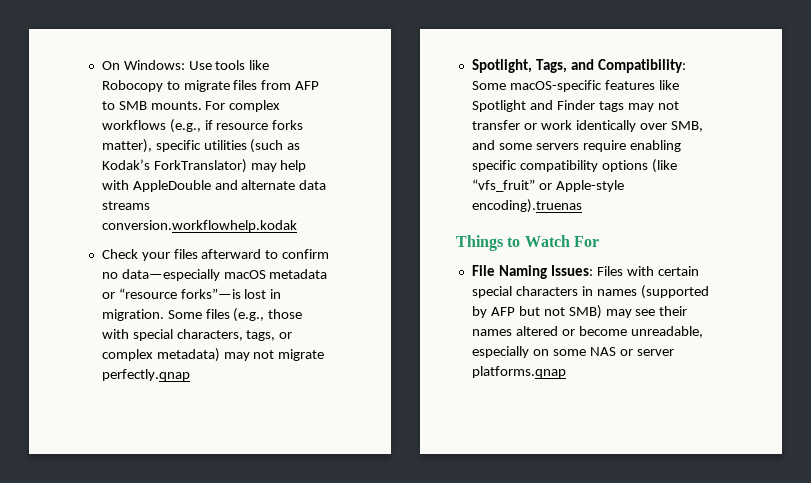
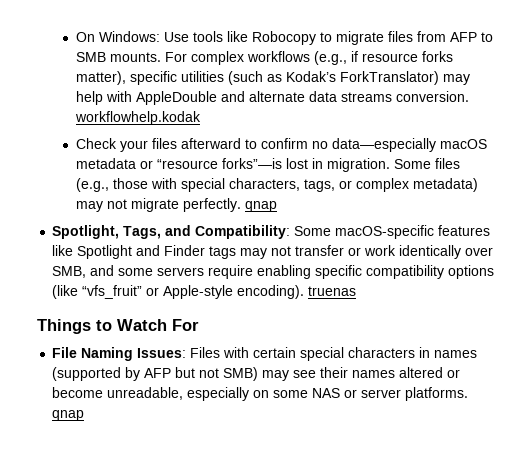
- For complex workflows (e.g., if resource forks matter), specific utilities (such as Kodak’s ForkTranslator) may help with AppleDouble and alternate data streams conversion.workflowhelp.kodak
+ For complex workflows (e.g., if resource forks matter), specific utilities (such as Kodak’s ForkTranslator) may help with AppleDouble and alternate data streams conversion. workflowhelp.kodak
- Some files (e.g., those with special characters, tags, or complex metadata) may not migrate perfectly.qnap
+ Some files (e.g., those with special characters, tags, or complex metadata) may not migrate perfectly. qnap
- Spotlight, Tags, and Compatibility: Some macOS-specific features like Spotlight and Finder tags may not transfer or work identically over SMB, and some servers require enabling specific compatibility options (like “vfs_fruit” or Apple-style encoding).truenas
+ Spotlight, Tags, and Compatibility: Some macOS-specific features like Spotlight and Finder tags may not transfer or work identically over SMB, and some servers require enabling specific compatibility options (like “vfs_fruit” or Apple-style encoding). truenas
- File Naming Issues: Files with certain special characters in names (supported by AFP but not SMB) may see their names altered or become unreadable, especially on some NAS or server platforms.qnap
+ File Naming Issues: Files with certain special characters in names (supported by AFP but not SMB) may see their names altered or become unreadable, especially on some NAS or server platforms. qnap

